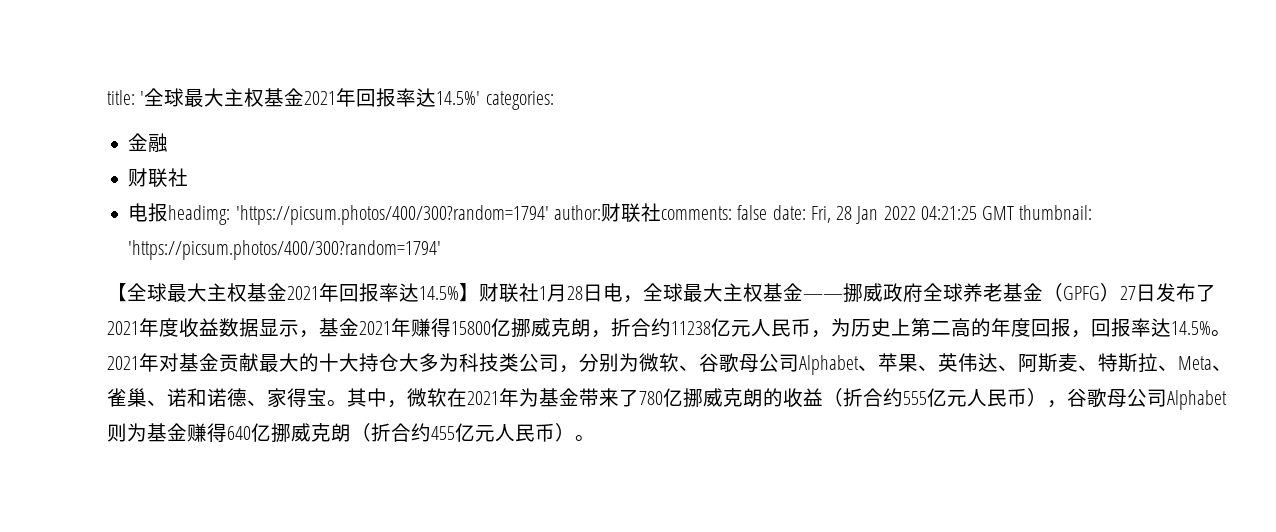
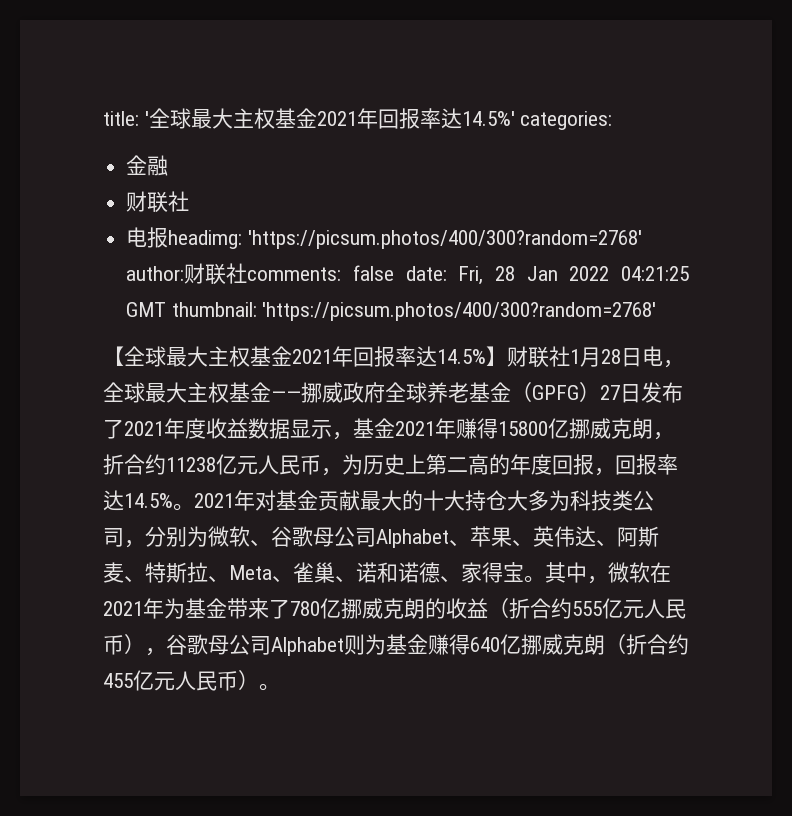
- 电报headimg: 'https://picsum.photos/400/300?random=1794' author:财联社comments: false date: Fri, 28 Jan 2022 04:21:25 GMT thumbnail: 'https://picsum.photos/400/300?random=1794'
+ 电报headimg: 'https://picsum.photos/400/300?random=2768' author:财联社comments: false date: Fri, 28 Jan 2022 04:21:25 GMT thumbnail: 'https://picsum.photos/400/300?random=2768'

